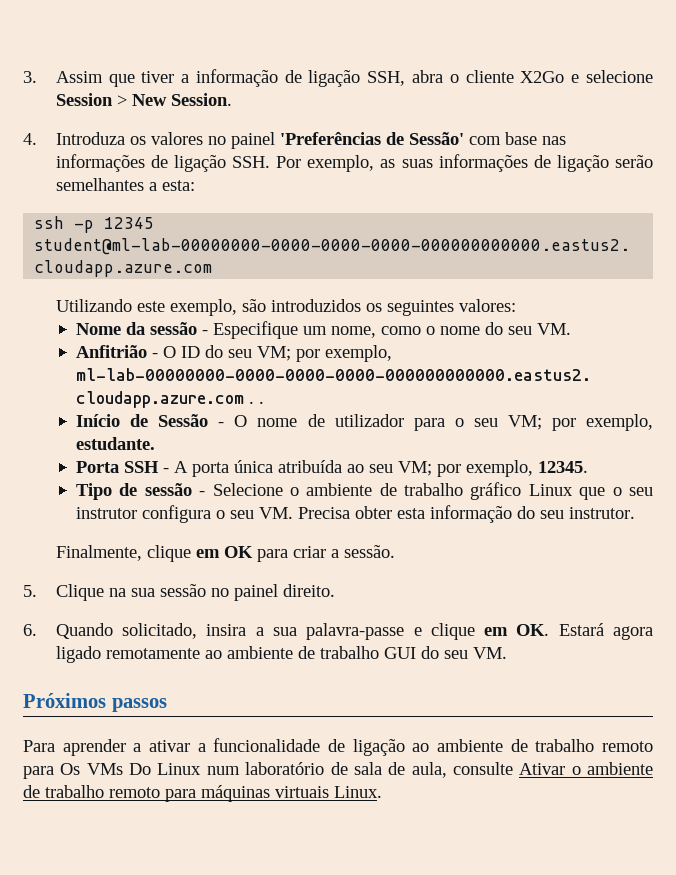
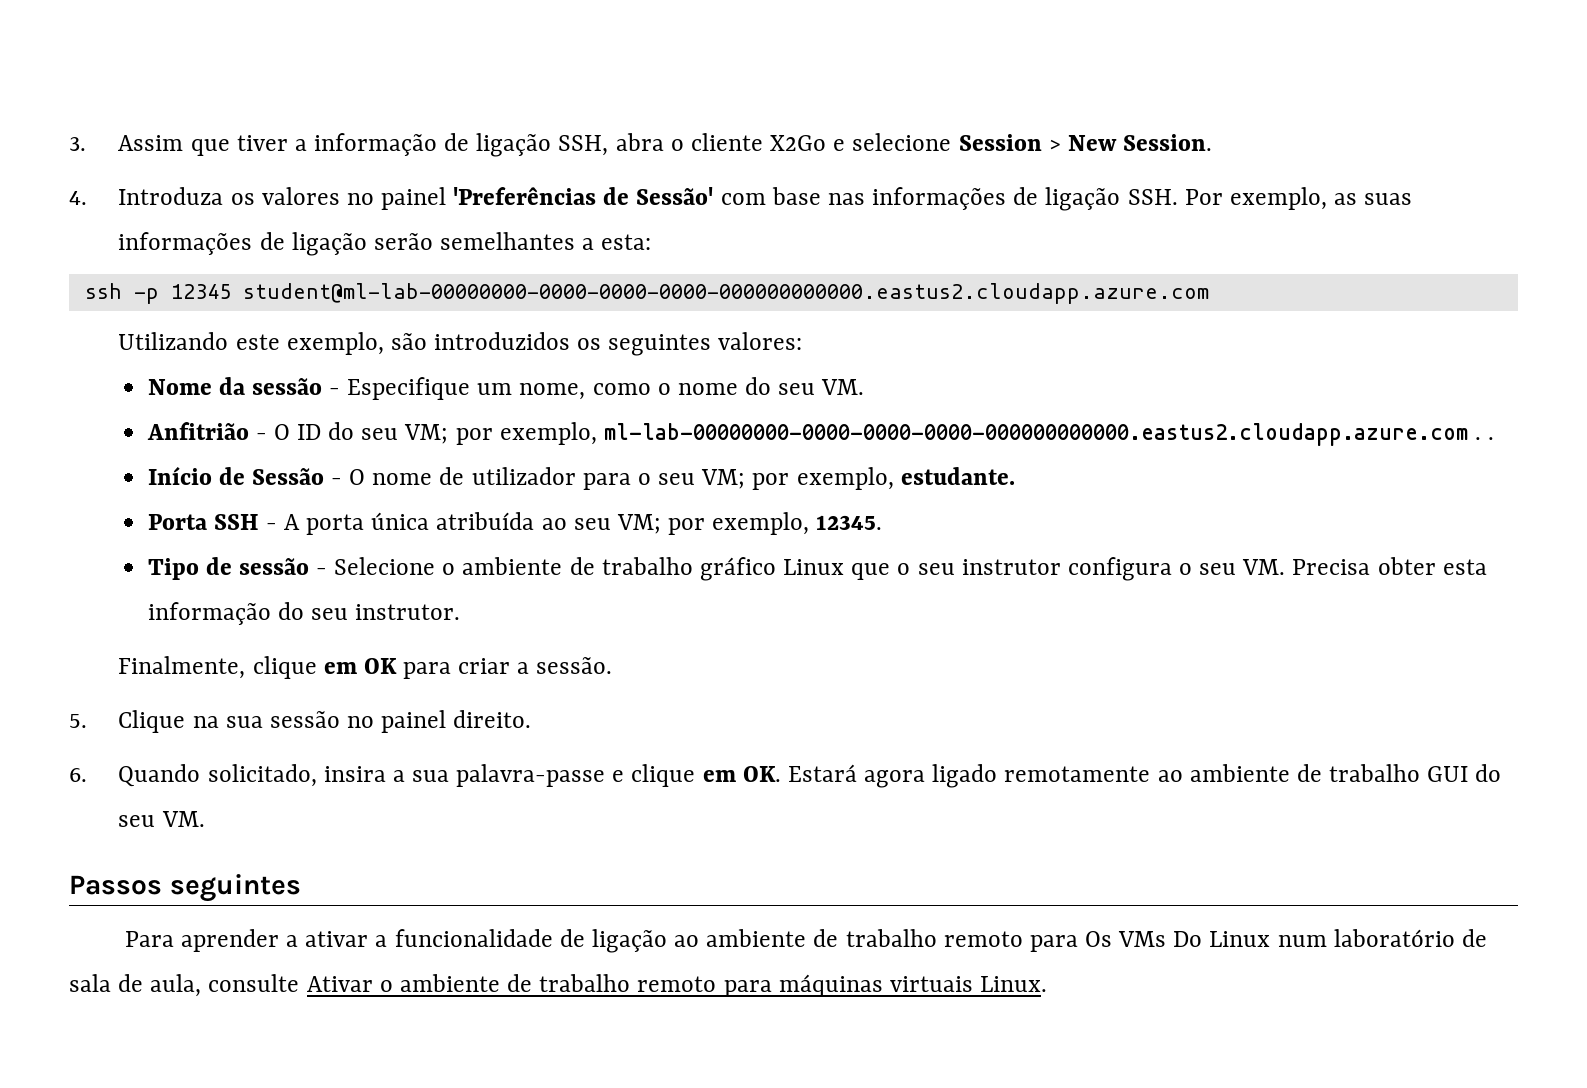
- Próximos passos
+ Passos seguintes

